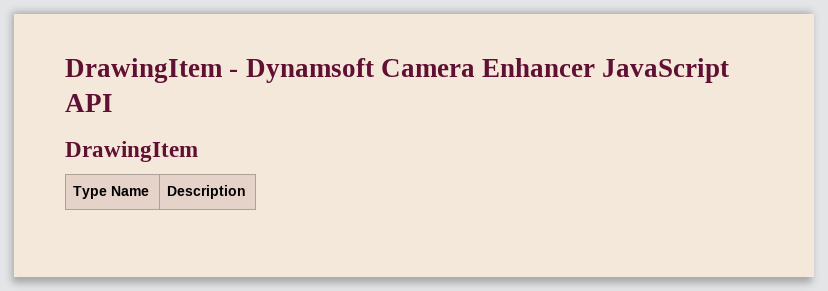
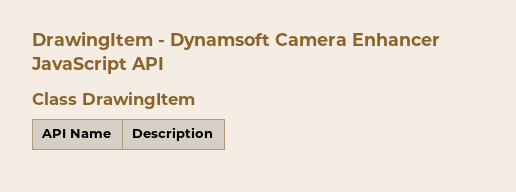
  DrawingItem - Dynamsoft Camera Enhancer JavaScript API
- DrawingItem
+ Class DrawingItem
- Type Name | Description
+ API Name | Description

